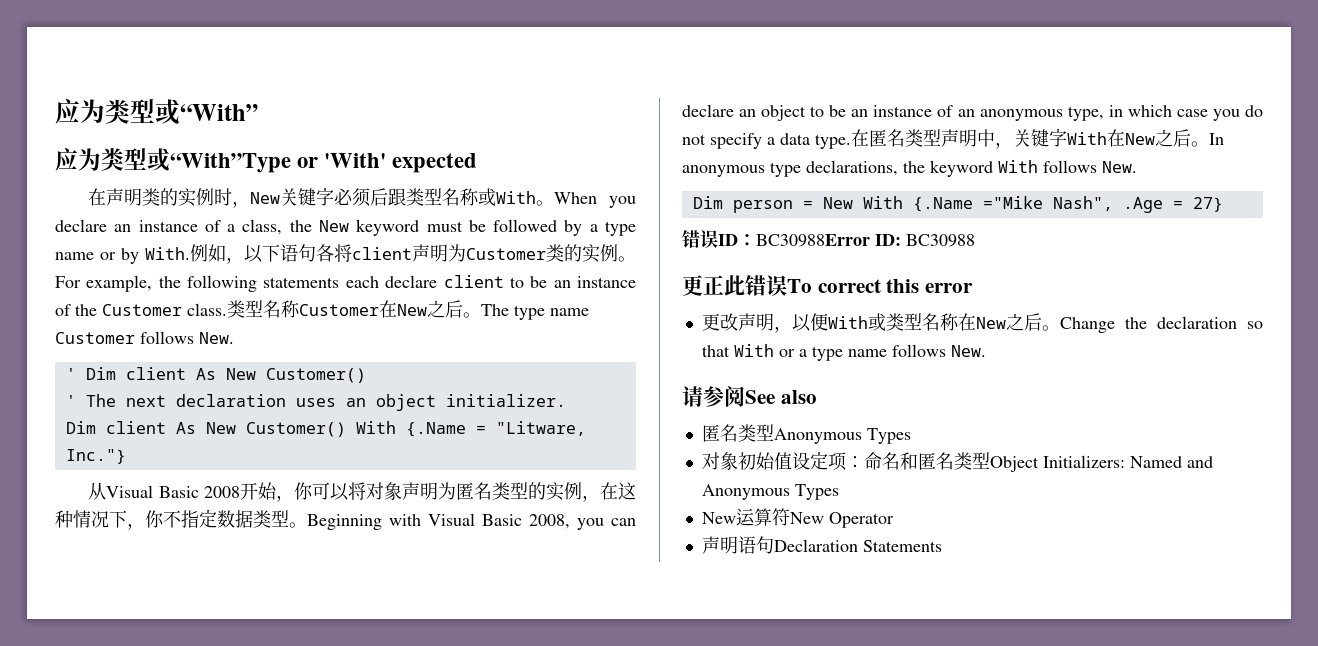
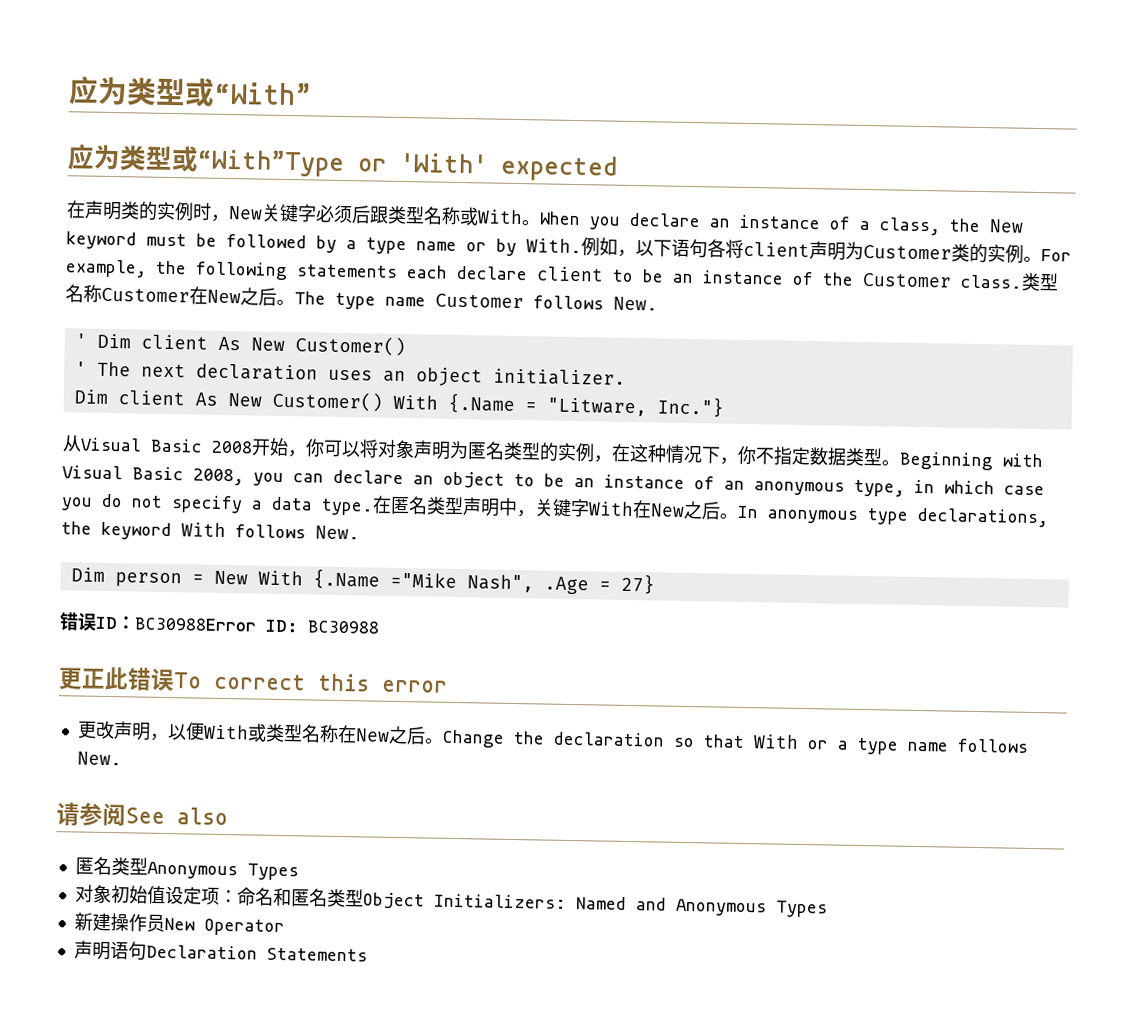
- New运算符New Operator
+ 新建操作员New Operator

